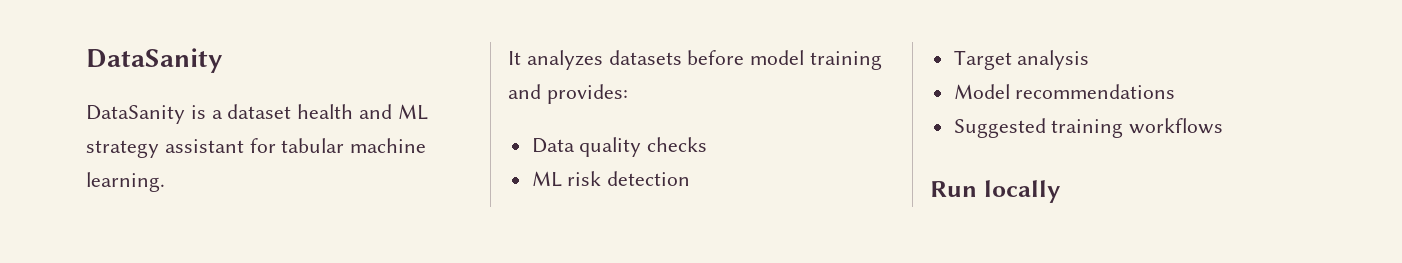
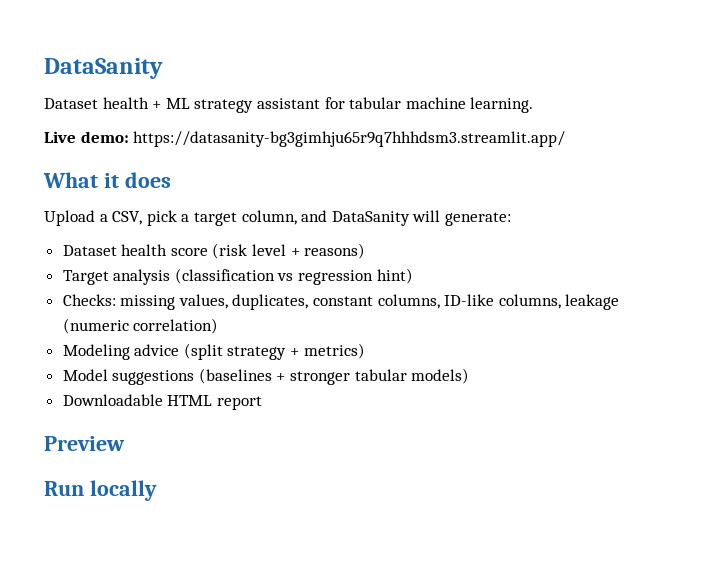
- DataSanity is a dataset health and ML strategy assistant for tabular machine learning.
+ Dataset health + ML strategy assistant for tabular machine learning.
- It analyzes datasets before model training and provides:
- Data quality checks
- ML risk detection
- Target analysis
- Model recommendations
- Suggested training workflows
+ Live demo: https://datasanity-bg3gimhju65r9q7hhhdsm3.streamlit.app/
+ What it does
+ Upload a CSV, pick a target column, and DataSanity will generate:
+ Dataset health score (risk level + reasons)
+ Target analysis (classification vs regression hint)
+ Checks: missing values, duplicates, constant columns, ID-like columns, leakage (numeric correlation)
+ Modeling advice (split strategy + metrics)
+ Model suggestions (baselines + stronger tabular models)
+ Downloadable HTML report
+ Preview

